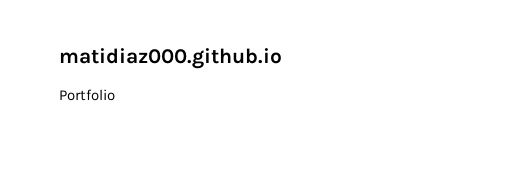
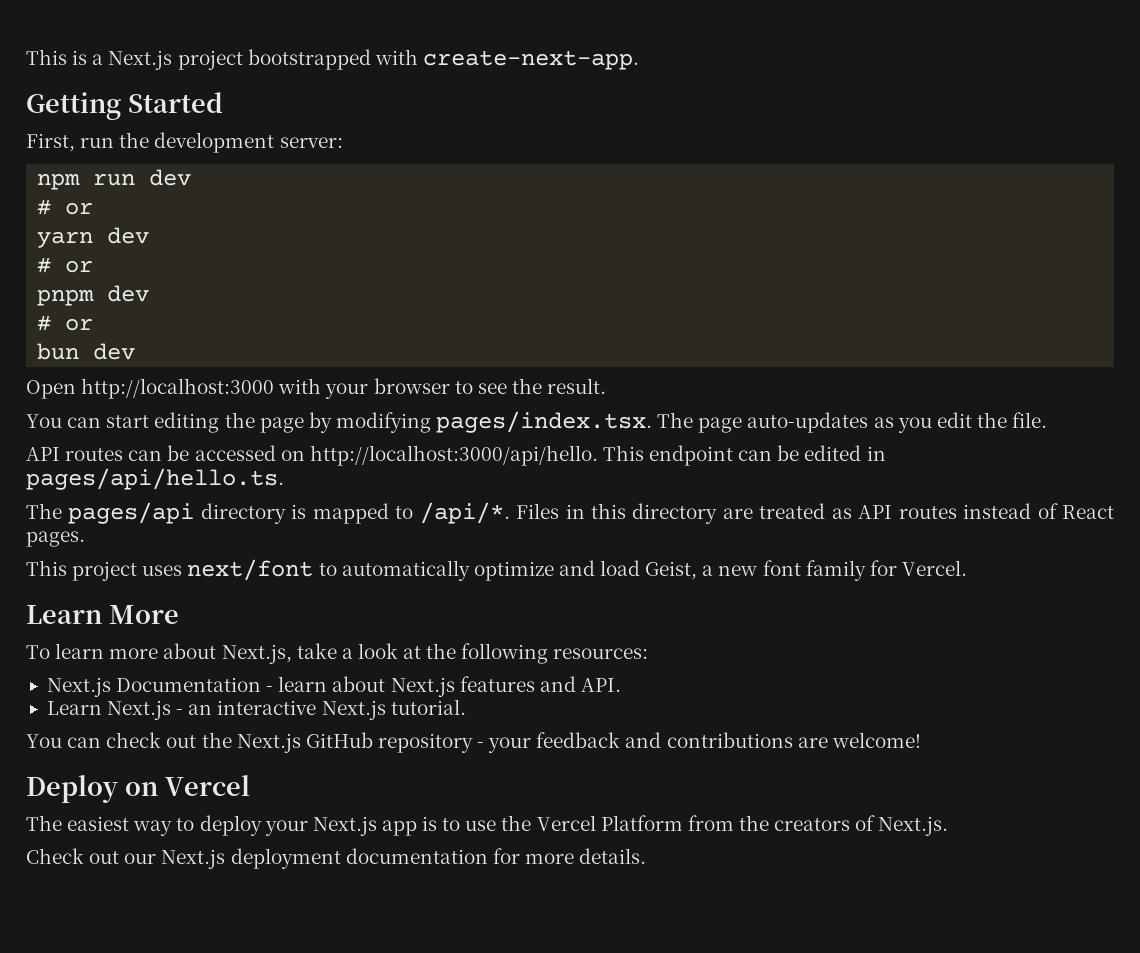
- matidiaz000.github.io
- Portfolio
+ This is a Next.js project bootstrapped with create-next-app.
+ Getting Started
+ First, run the development server:
+ npm run dev
+ # or
+ yarn dev
+ # or
+ pnpm dev
+ # or
+ bun dev
+ Open http://localhost:3000 with your browser to see the result.
+ You can start editing the page by modifying pages/index.tsx. The page auto-updates as you edit the file.
+ API routes can be accessed on http://localhost:3000/api/hello. This endpoint can be edited in pages/api/hello.ts.
+ The pages/api directory is mapped to /api/*. Files in this directory are treated as API routes instead of React pages.
+ This project uses next/font to automatically optimize and load Geist, a new font family for Vercel.
+ Learn More
+ To learn more about Next.js, take a look at the following resources:
+ Next.js Documentation - learn about Next.js features and API.
+ Learn Next.js - an interactive Next.js tutorial.
+ You can check out the Next.js GitHub repository - your feedback and contributions are welcome!
+ Deploy on Vercel
+ The easiest way to deploy your Next.js app is to use the Vercel Platform from the creators of Next.js.
+ Check out our Next.js deployment documentation for more details.

